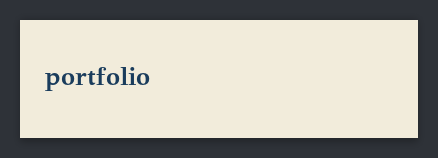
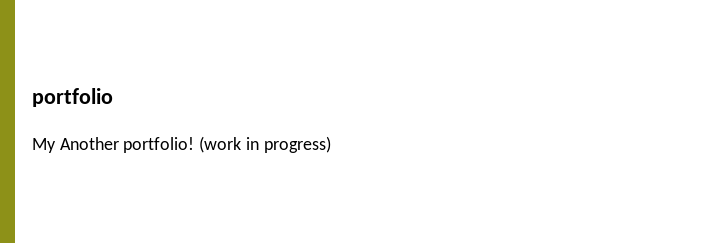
+ My Another portfolio! (work in progress)

